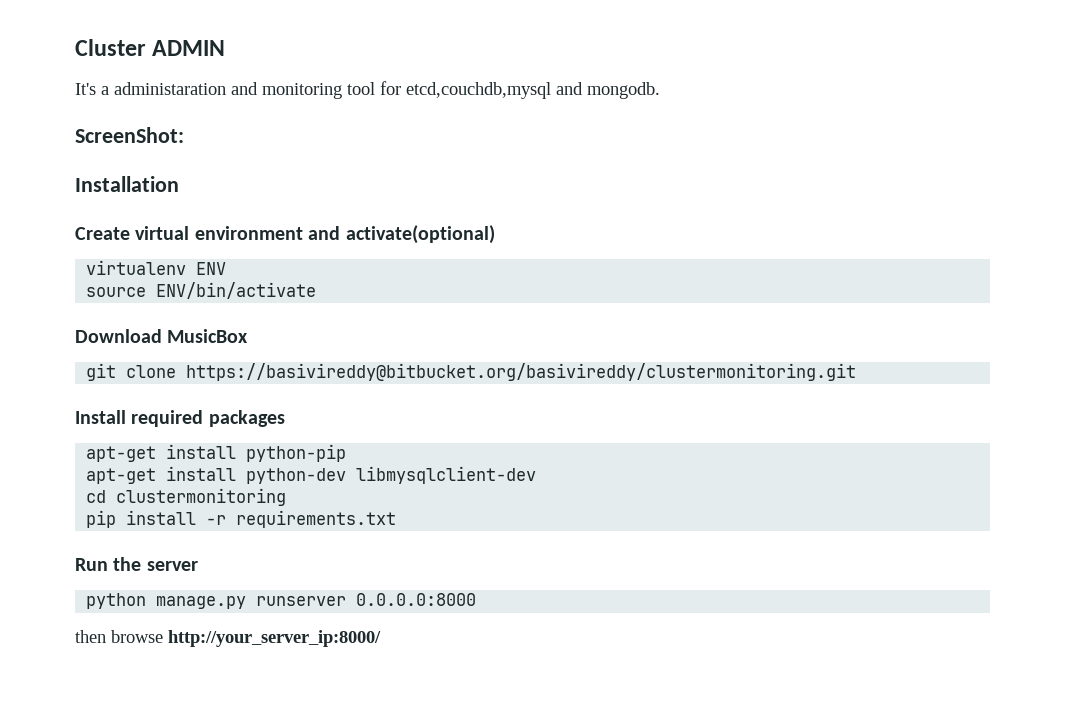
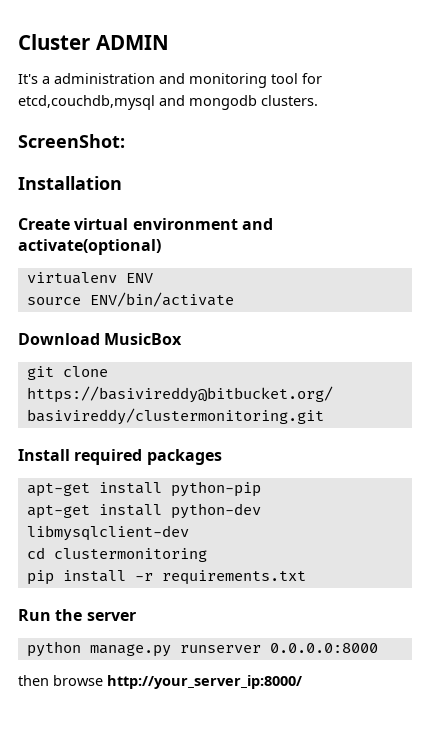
- It's a administaration and monitoring tool for etcd,couchdb,mysql and mongodb.
+ It's a administration and monitoring tool for etcd,couchdb,mysql and mongodb clusters.

